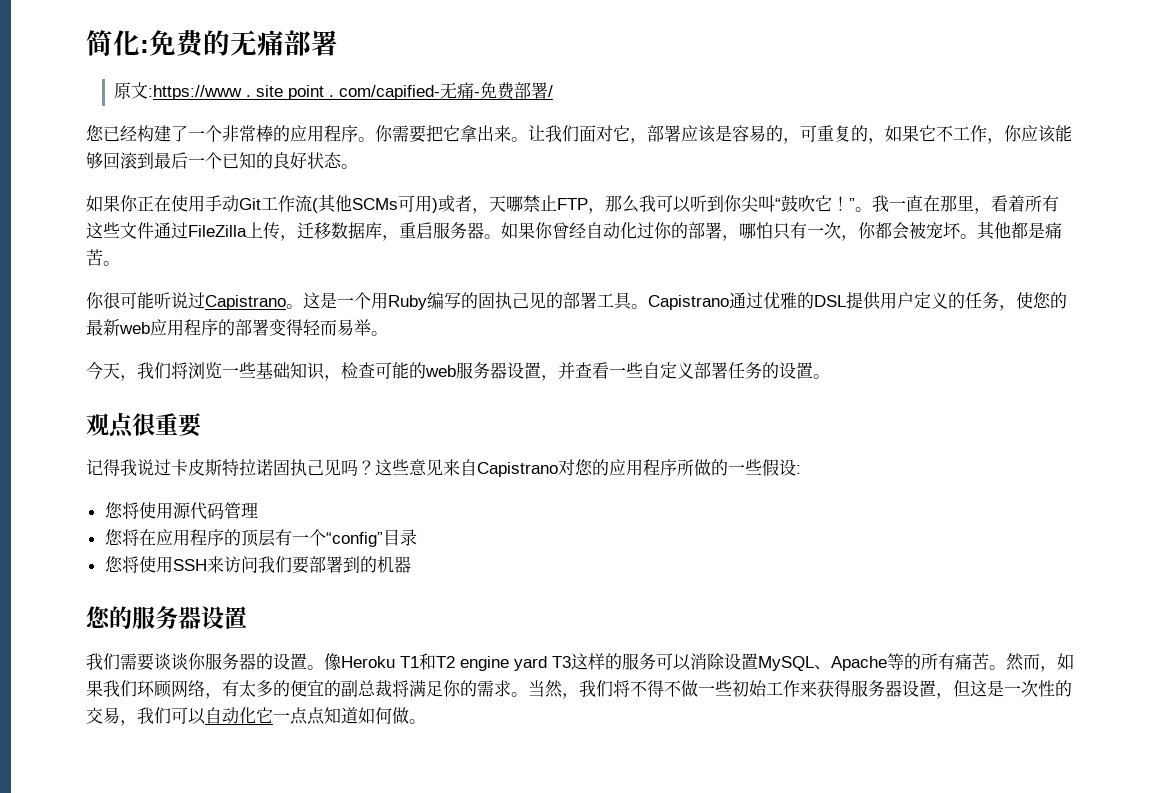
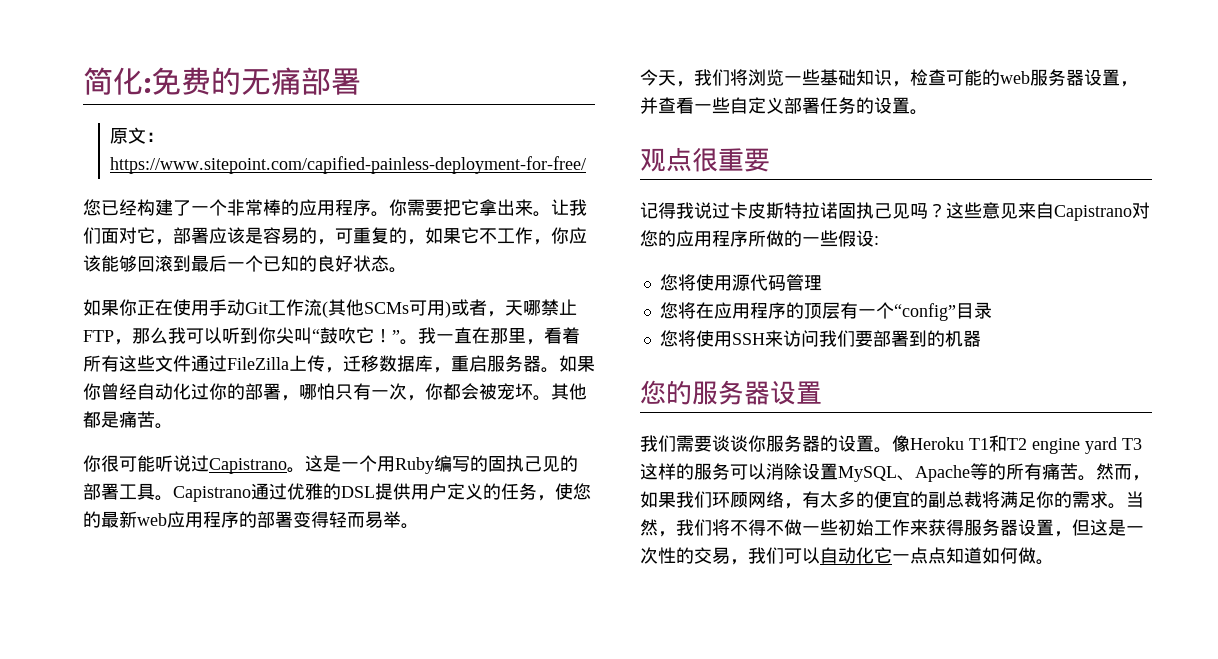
- 原文:https://www . site point . com/capified-无痛-免费部署/
+ 原文：https://www.sitepoint.com/capified-painless-deployment-for-free/

